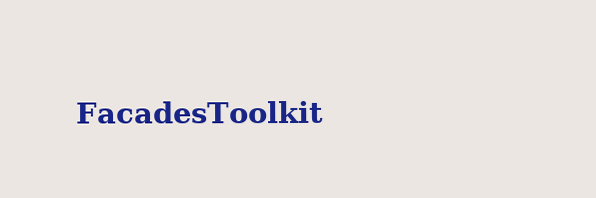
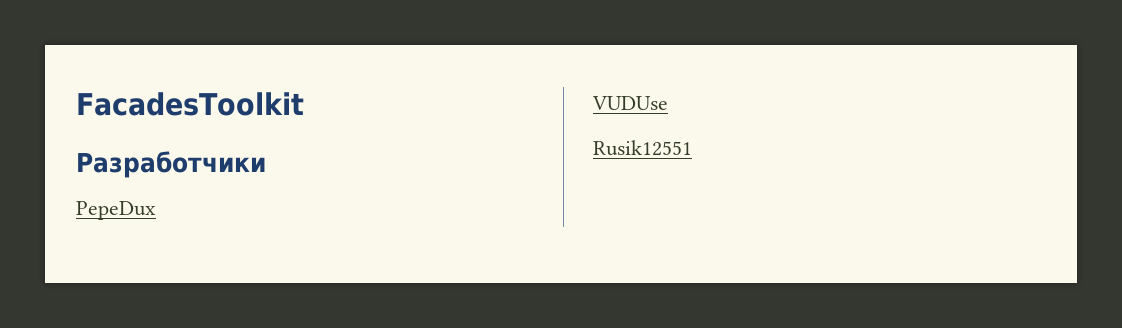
+ Разработчики
+ PepeDux
+ VUDUse
+ Rusik12551

